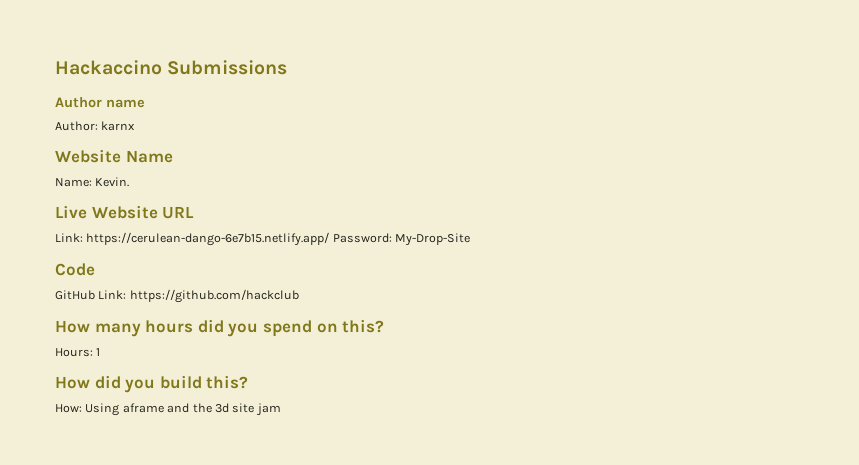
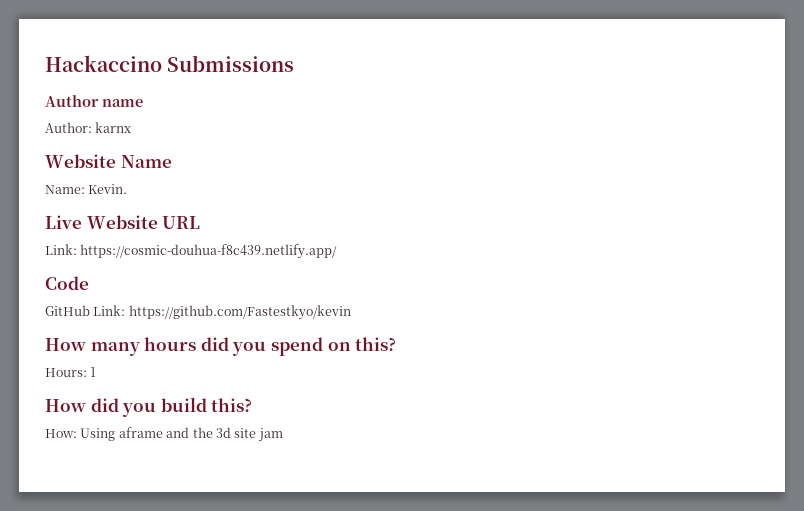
- Link: https://cerulean-dango-6e7b15.netlify.app/ Password: My-Drop-Site
+ Link: https://cosmic-douhua-f8c439.netlify.app/
- GitHub Link: https://github.com/hackclub
+ GitHub Link: https://github.com/Fastestkyo/kevin

